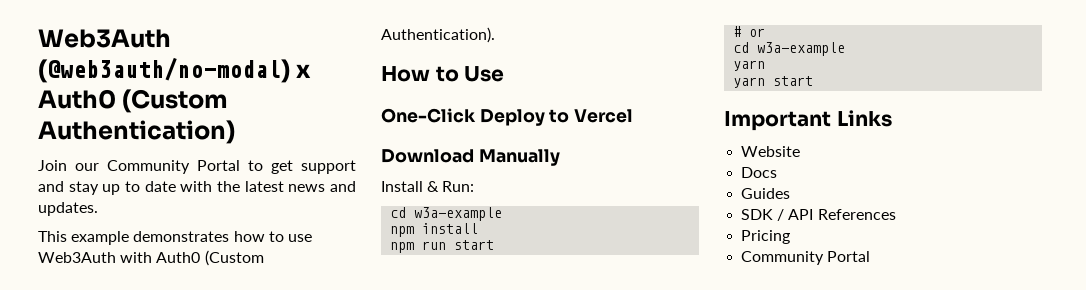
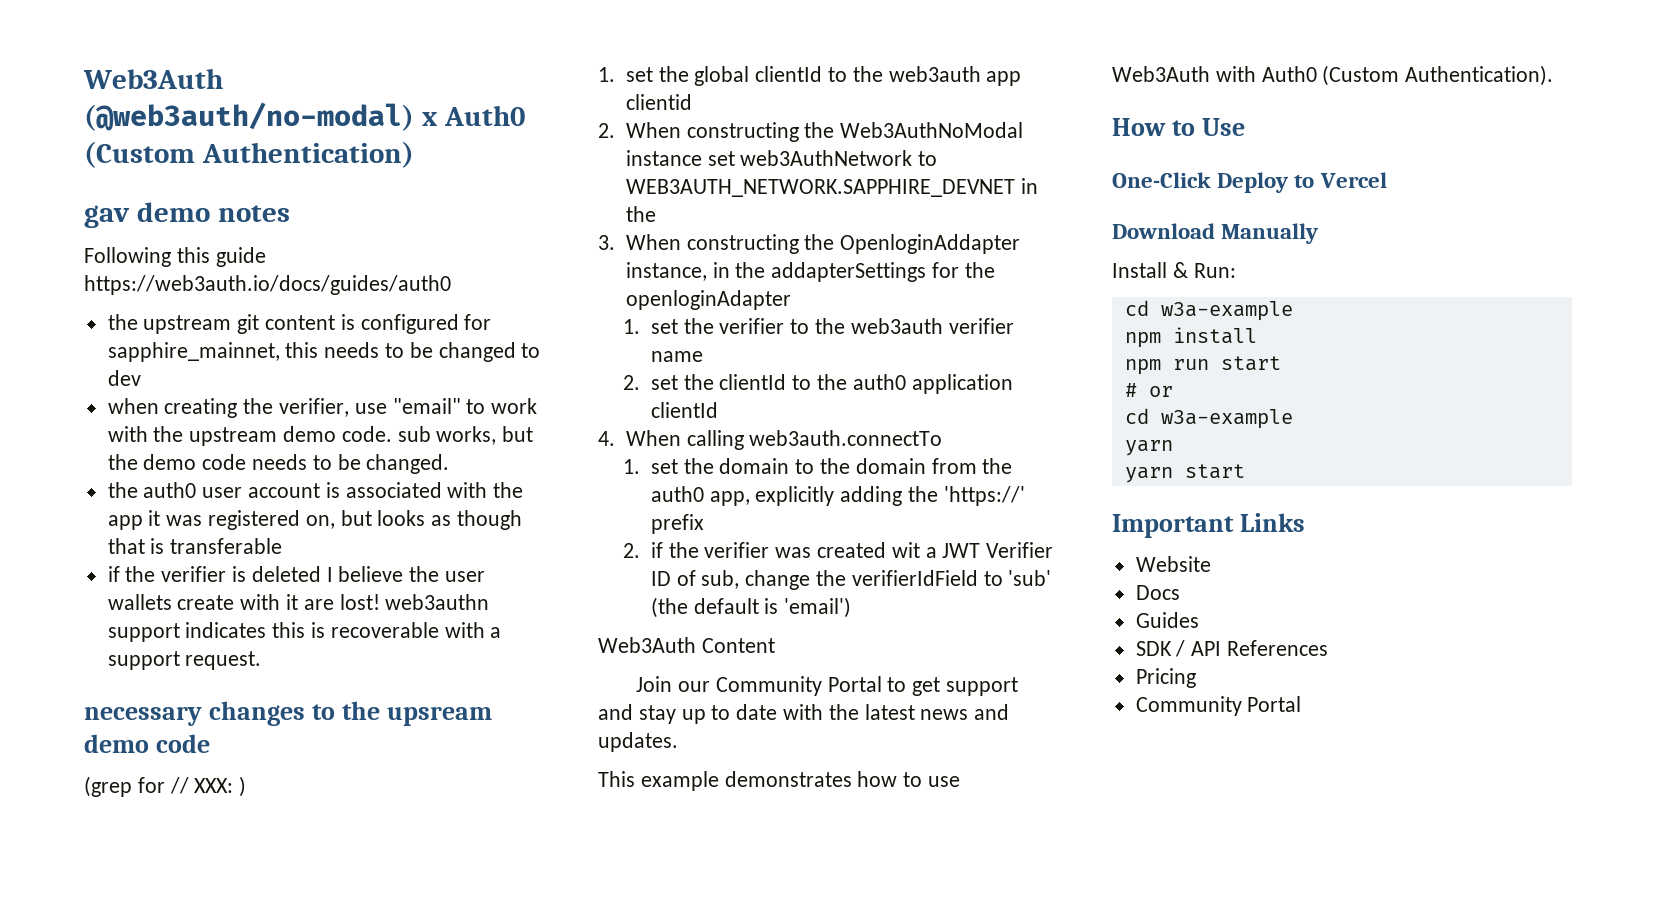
+ gav demo notes
+ Following this guide https://web3auth.io/docs/guides/auth0
+ the upstream git content is configured for sapphire_mainnet, this needs to be changed to dev
+ when creating the verifier, use "email" to work with the upstream demo code. sub works, but the demo code needs to be changed.
+ the auth0 user account is associated with the app it was registered on, but looks as though that is transferable
+ if the verifier is deleted I believe the user wallets create with it are lost! web3authn support indicates this is recoverable with a support request.
+ necessary changes to the upsream demo code
+ (grep for // XXX: )
+ 1. set the global clientId to the web3auth app clientid
+ 2. When constructing the Web3AuthNoModal instance set web3AuthNetwork to WEB3AUTH_NETWORK.SAPPHIRE_DEVNET in the
+ 3. When constructing the OpenloginAddapter instance, in the addapterSettings for the openloginAdapter
+ 1. set the verifier to the web3auth verifier name
+ 2. set the clientId to the auth0 application clientId
+ 4. When calling web3auth.connectTo
+ 1. set the domain to the domain from the auth0 app, explicitly adding the 'https://' prefix
+ 2. if the verifier was created wit a JWT Verifier ID of sub, change the verifierIdField to 'sub' (the default is 'email')
+ Web3Auth Content

